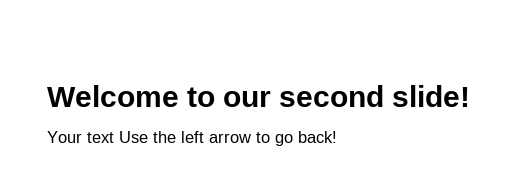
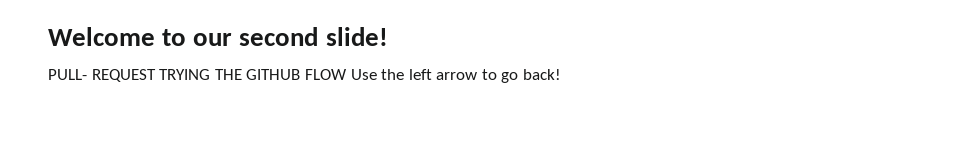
- Your text Use the left arrow to go back!
+ PULL- REQUEST TRYING THE GITHUB FLOW Use the left arrow to go back!

